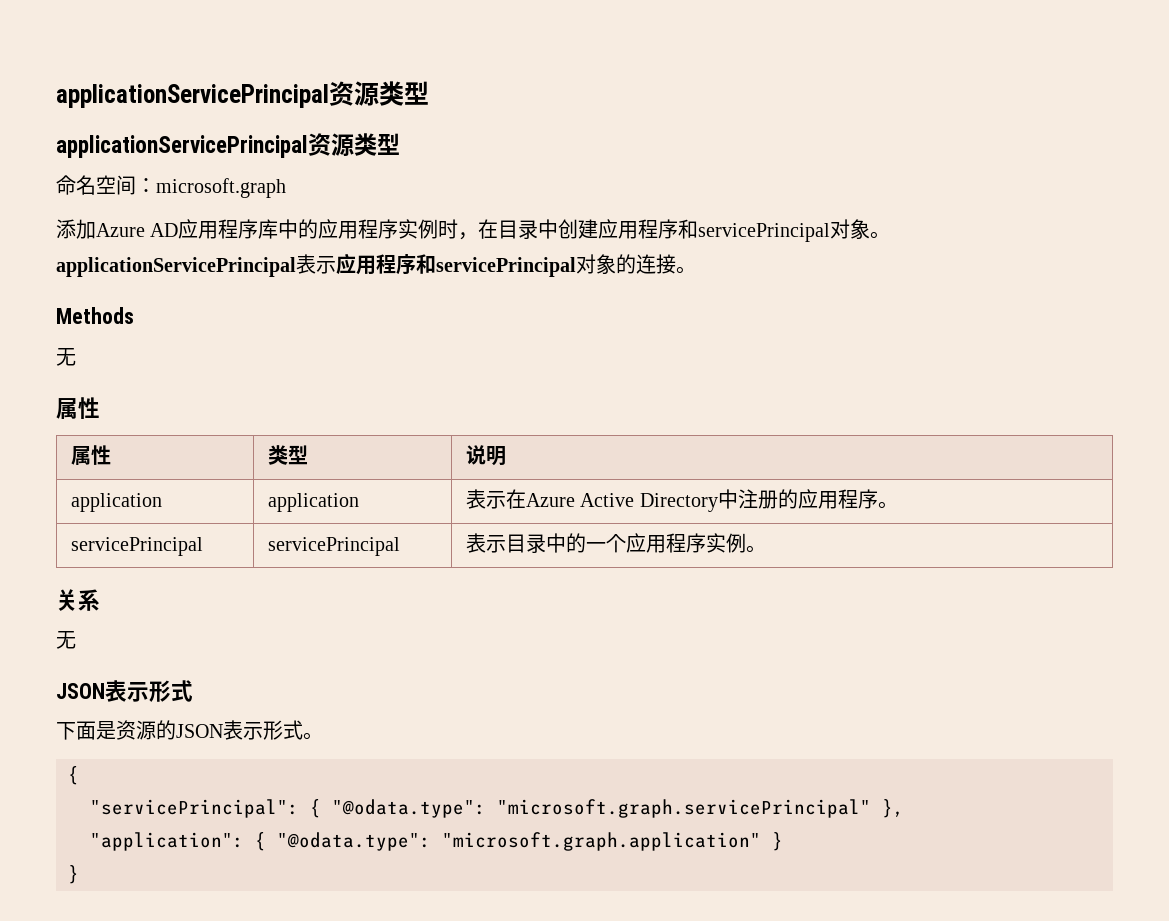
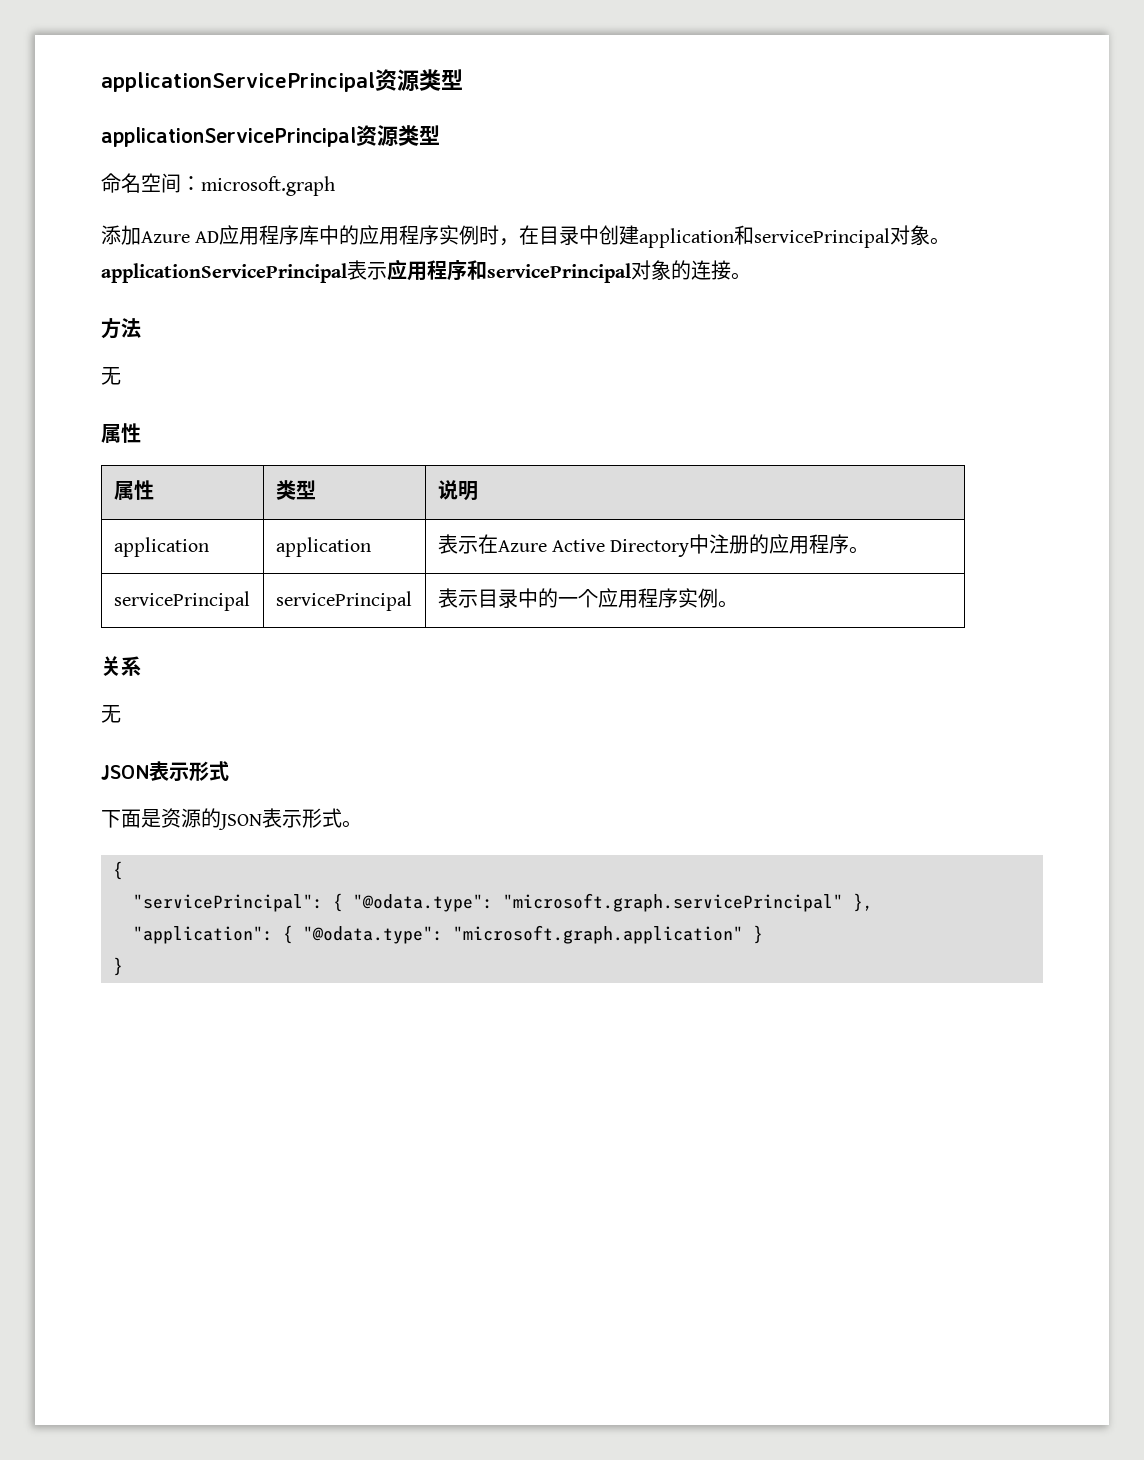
- 添加Azure AD应用程序库中的应用程序实例时，在目录中创建应用程序和servicePrincipal对象。applicationServicePrincipal表示应用程序和servicePrincipal对象的连接。
+ 添加Azure AD应用程序库中的应用程序实例时，在目录中创建application和servicePrincipal对象。applicationServicePrincipal表示应用程序和servicePrincipal对象的连接。
- Methods
+ 方法

